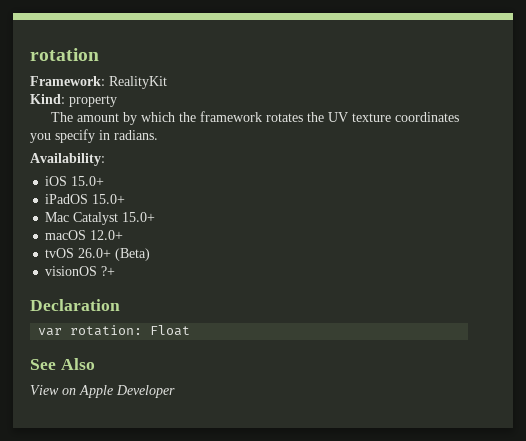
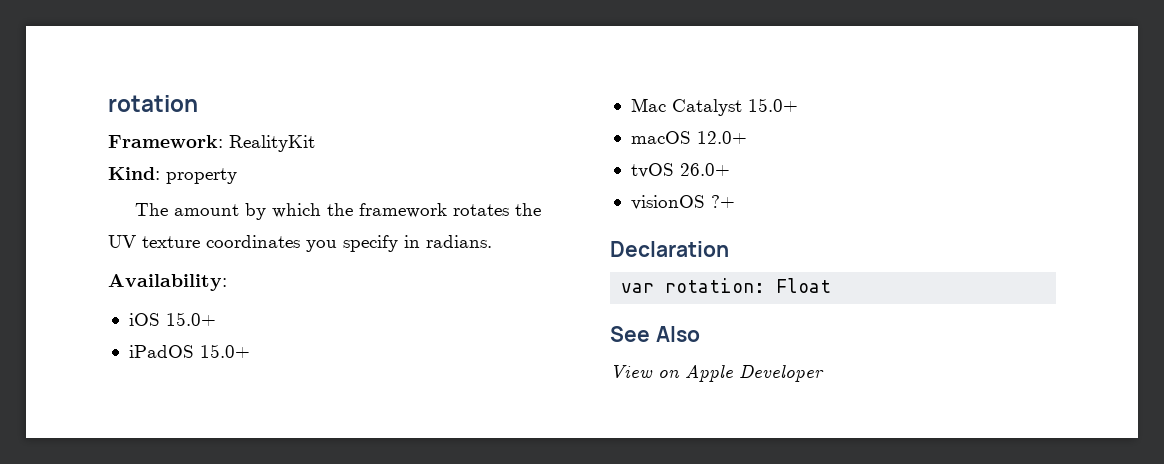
- tvOS 26.0+ (Beta)
+ tvOS 26.0+

